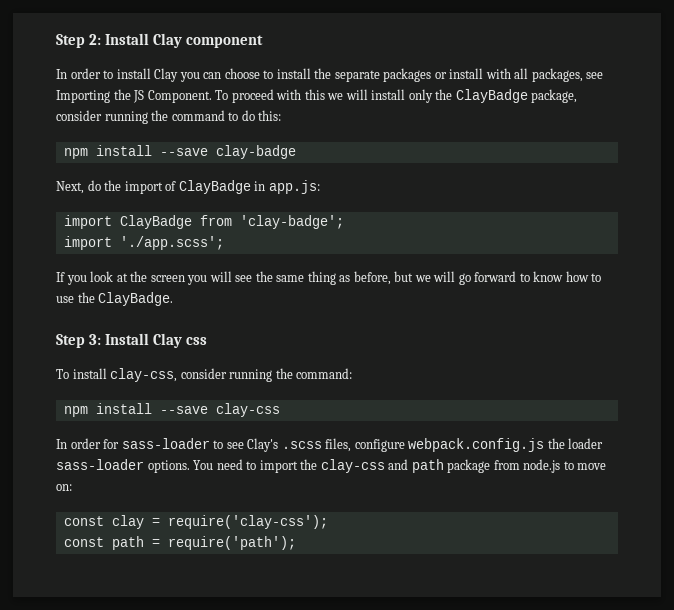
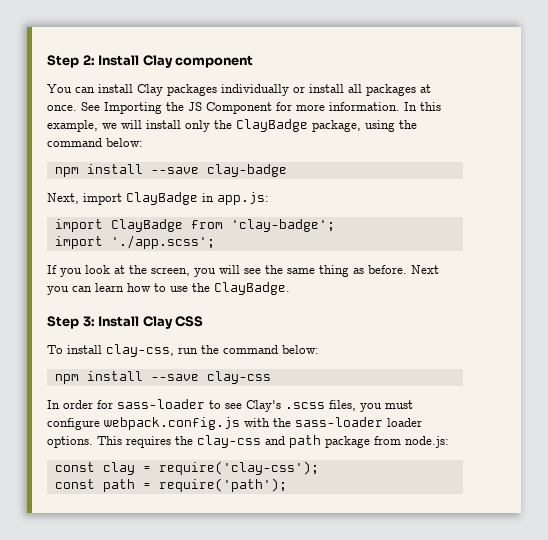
- In order to install Clay you can choose to install the separate packages or install with all packages, see Importing the JS Component. To proceed with this we will install only the ClayBadge package, consider running the command to do this:
+ You can install Clay packages individually or install all packages at once. See Importing the JS Component for more information. In this example, we will install only the ClayBadge package, using the command below:
- Next, do the import of ClayBadge in app.js:
+ Next, import ClayBadge in app.js:
- If you look at the screen you will see the same thing as before, but we will go forward to know how to use the ClayBadge.
+ If you look at the screen, you will see the same thing as before. Next you can learn how to use the ClayBadge.
- Step 3: Install Clay css
+ Step 3: Install Clay CSS
- To install clay-css, consider running the command:
+ To install clay-css, run the command below:
- In order for sass-loader to see Clay's .scss files, configure webpack.config.js the loader sass-loader options. You need to import the clay-css and path package from node.js to move on:
+ In order for sass-loader to see Clay's .scss files, you must configure webpack.config.js with the sass-loader loader options. This requires the clay-css and path package from node.js:

